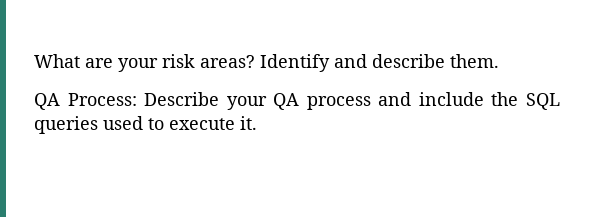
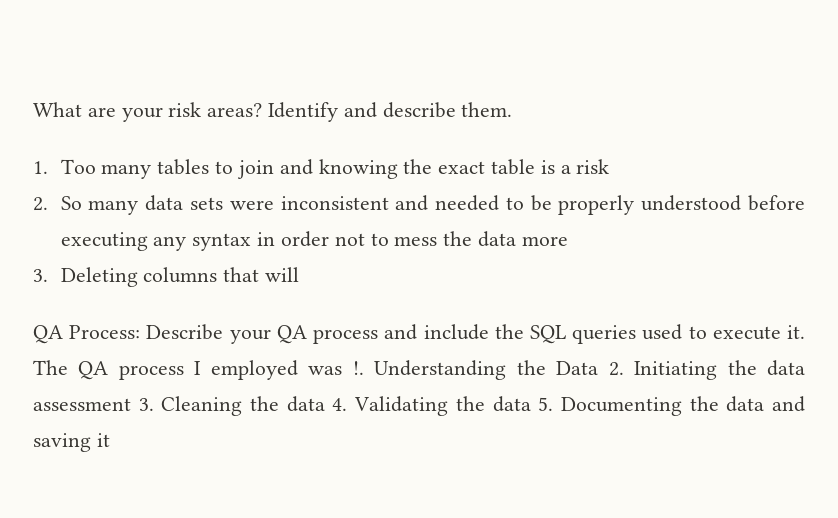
+ 1. Too many tables to join and knowing the exact table is a risk
+ 2. So many data sets were inconsistent and needed to be properly understood before executing any syntax in order not to mess the data more
+ 3. Deleting columns that will
+ The QA process I employed was !. Understanding the Data 2. Initiating the data assessment 3. Cleaning the data 4. Validating the data 5. Documenting the data and saving it

